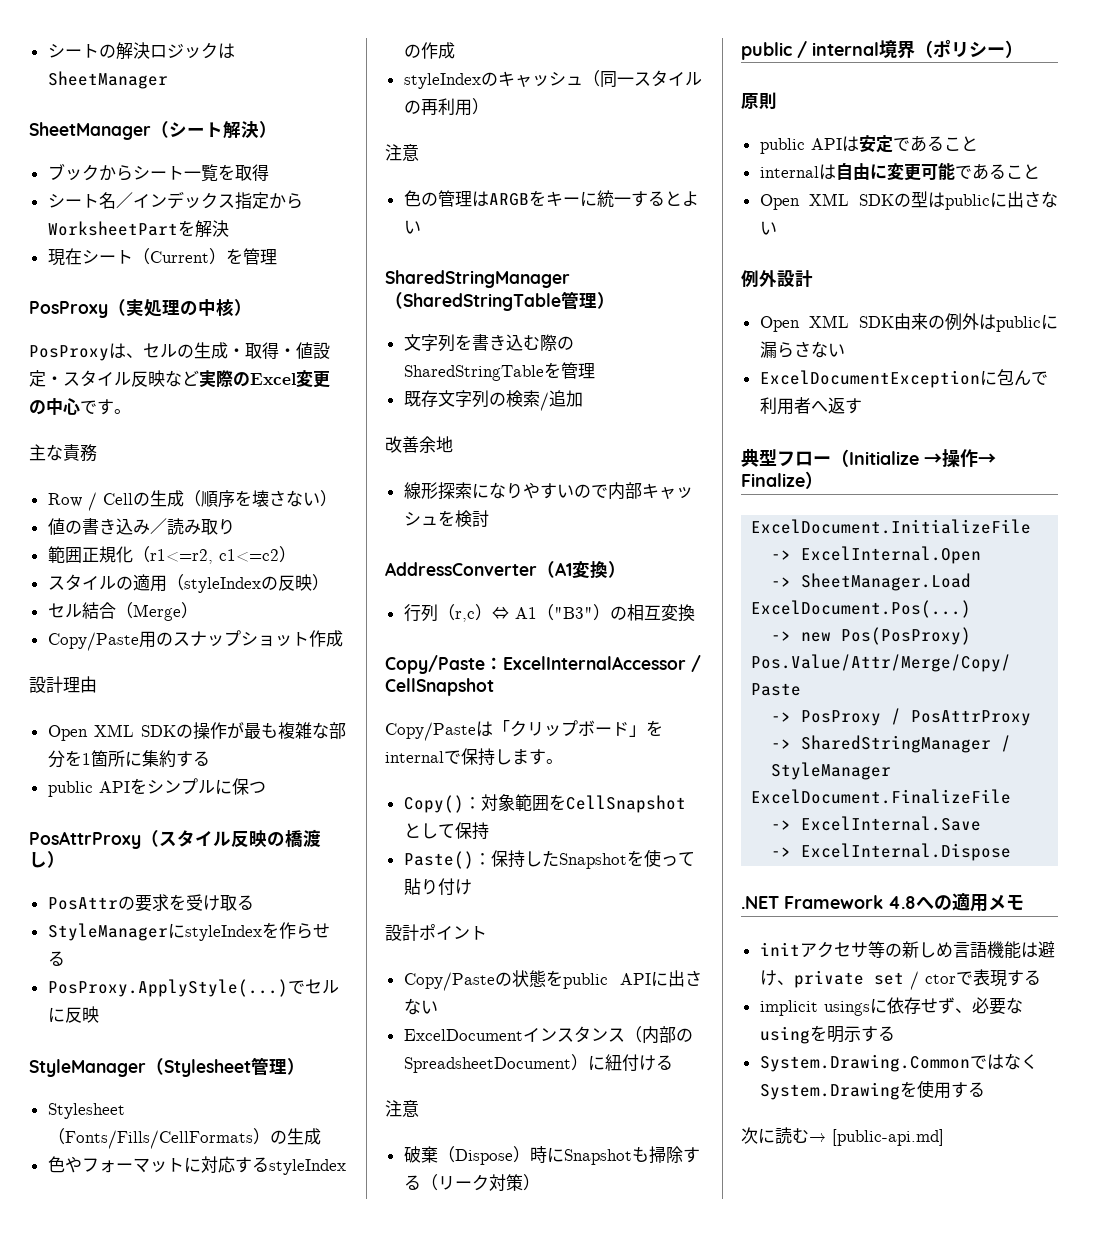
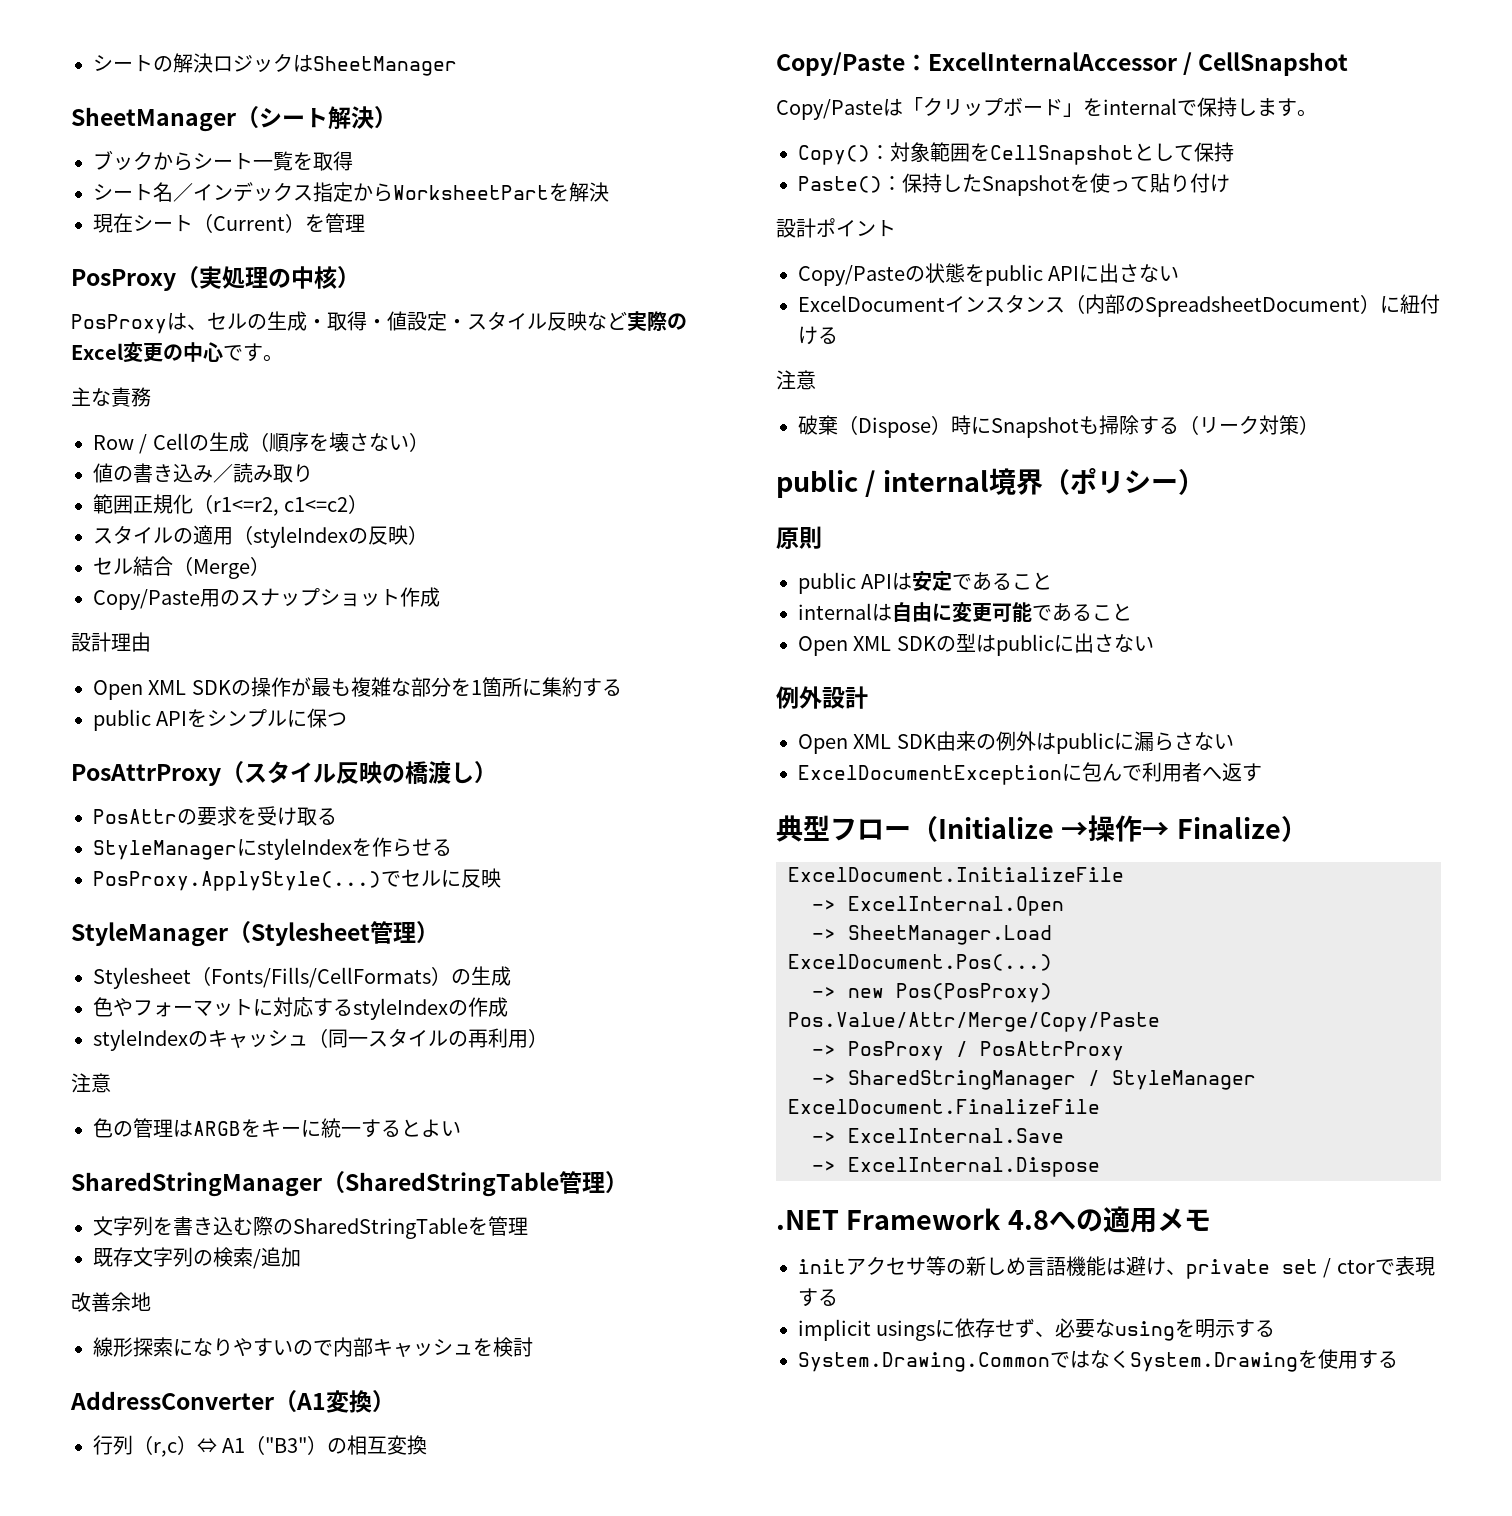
- 次に読む→ [public-api.md]

